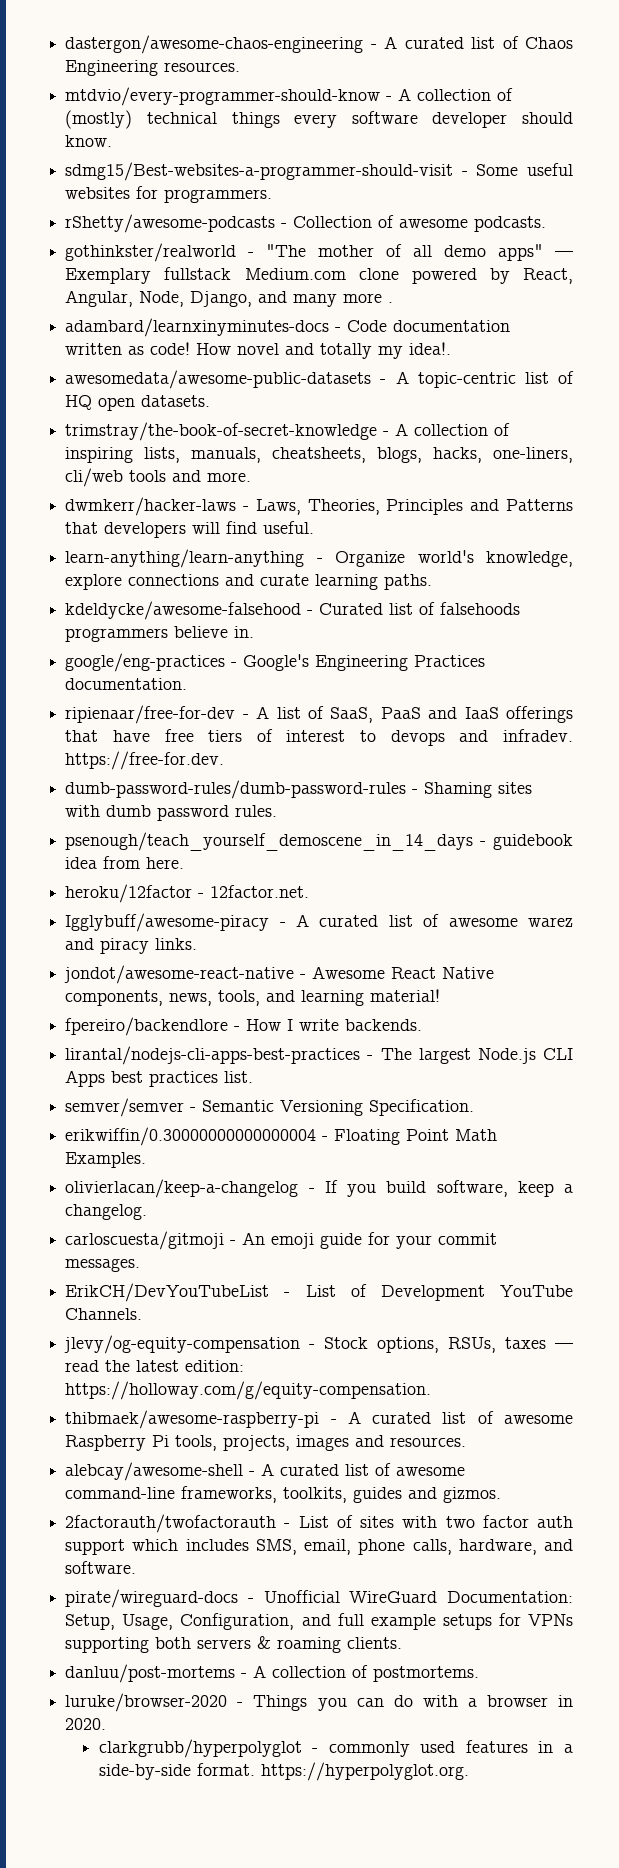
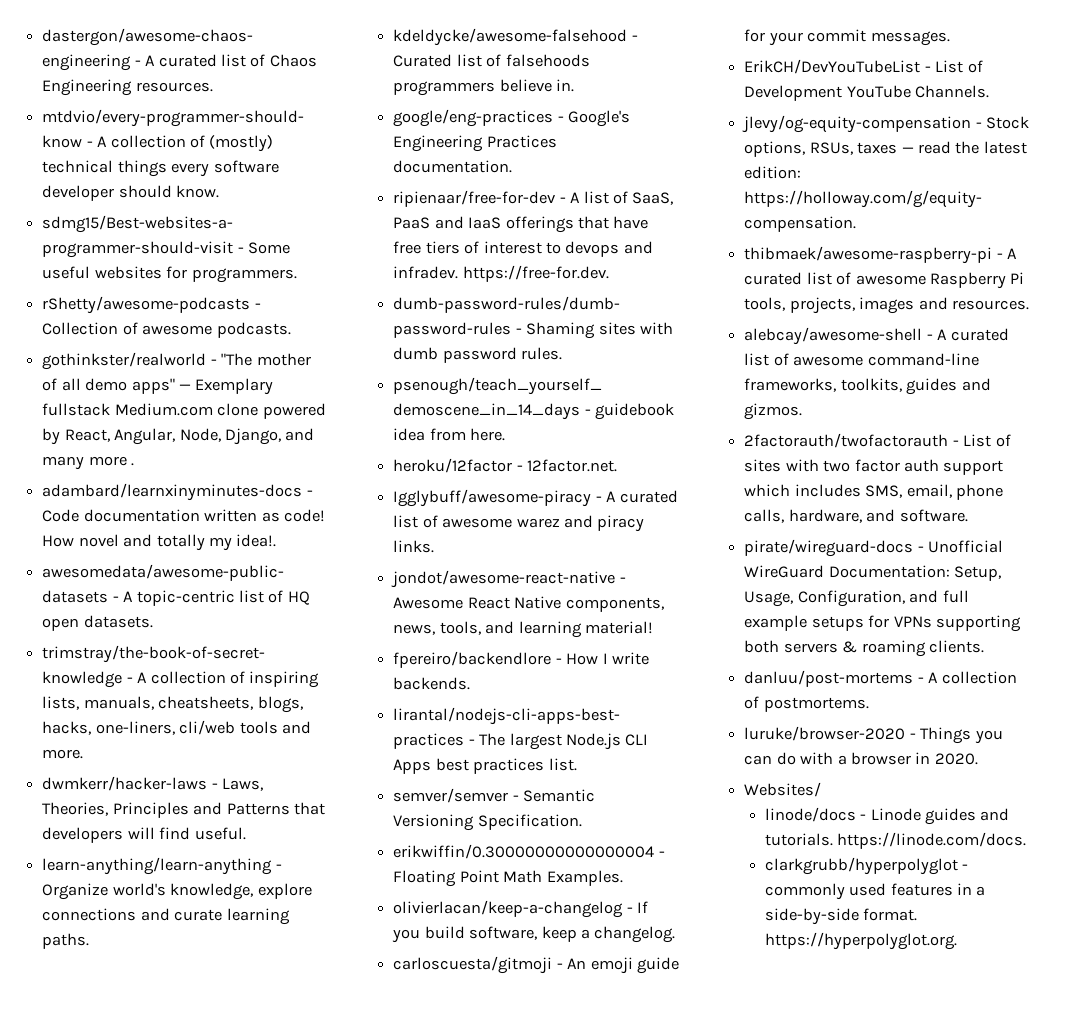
+ Websites/
+ linode/docs - Linode guides and tutorials. https://linode.com/docs.

